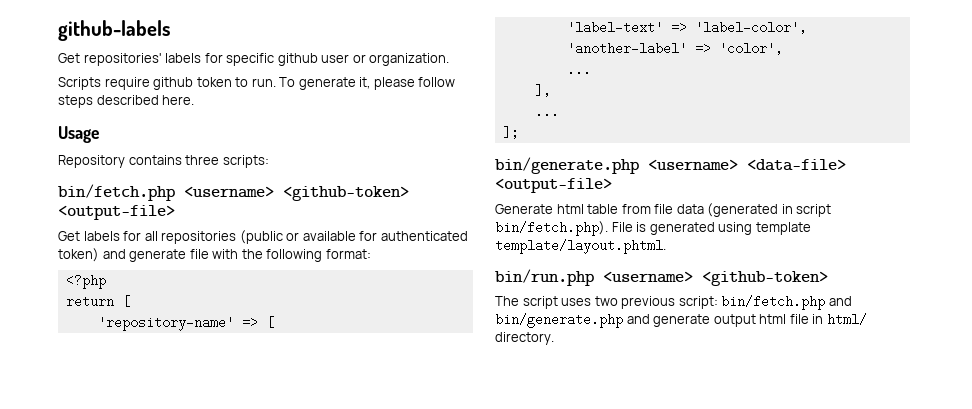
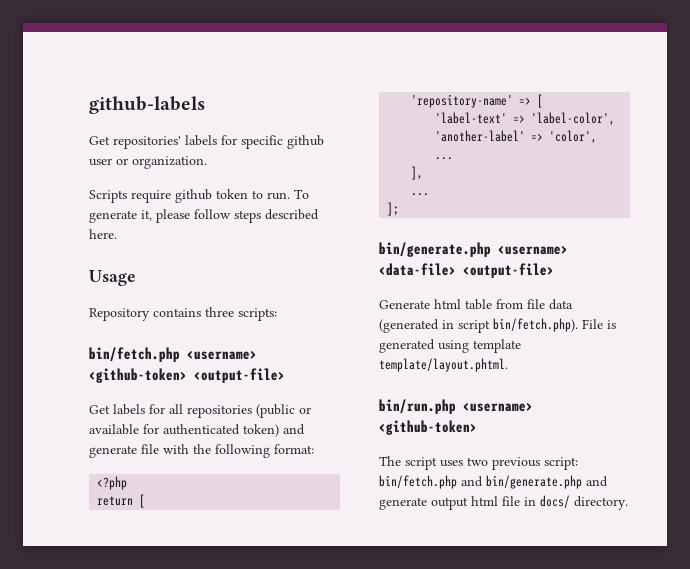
- The script uses two previous script: bin/fetch.php and bin/generate.php and generate output html file in html/ directory.
+ The script uses two previous script: bin/fetch.php and bin/generate.php and generate output html file in docs/ directory.

